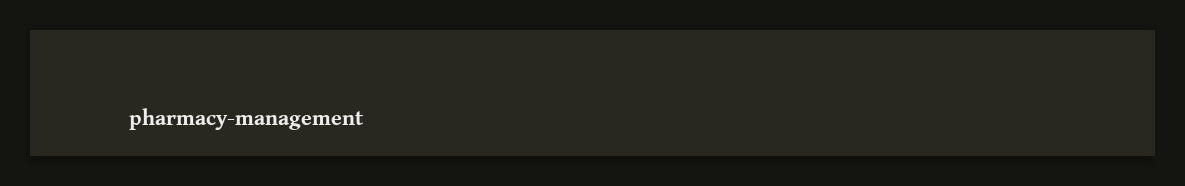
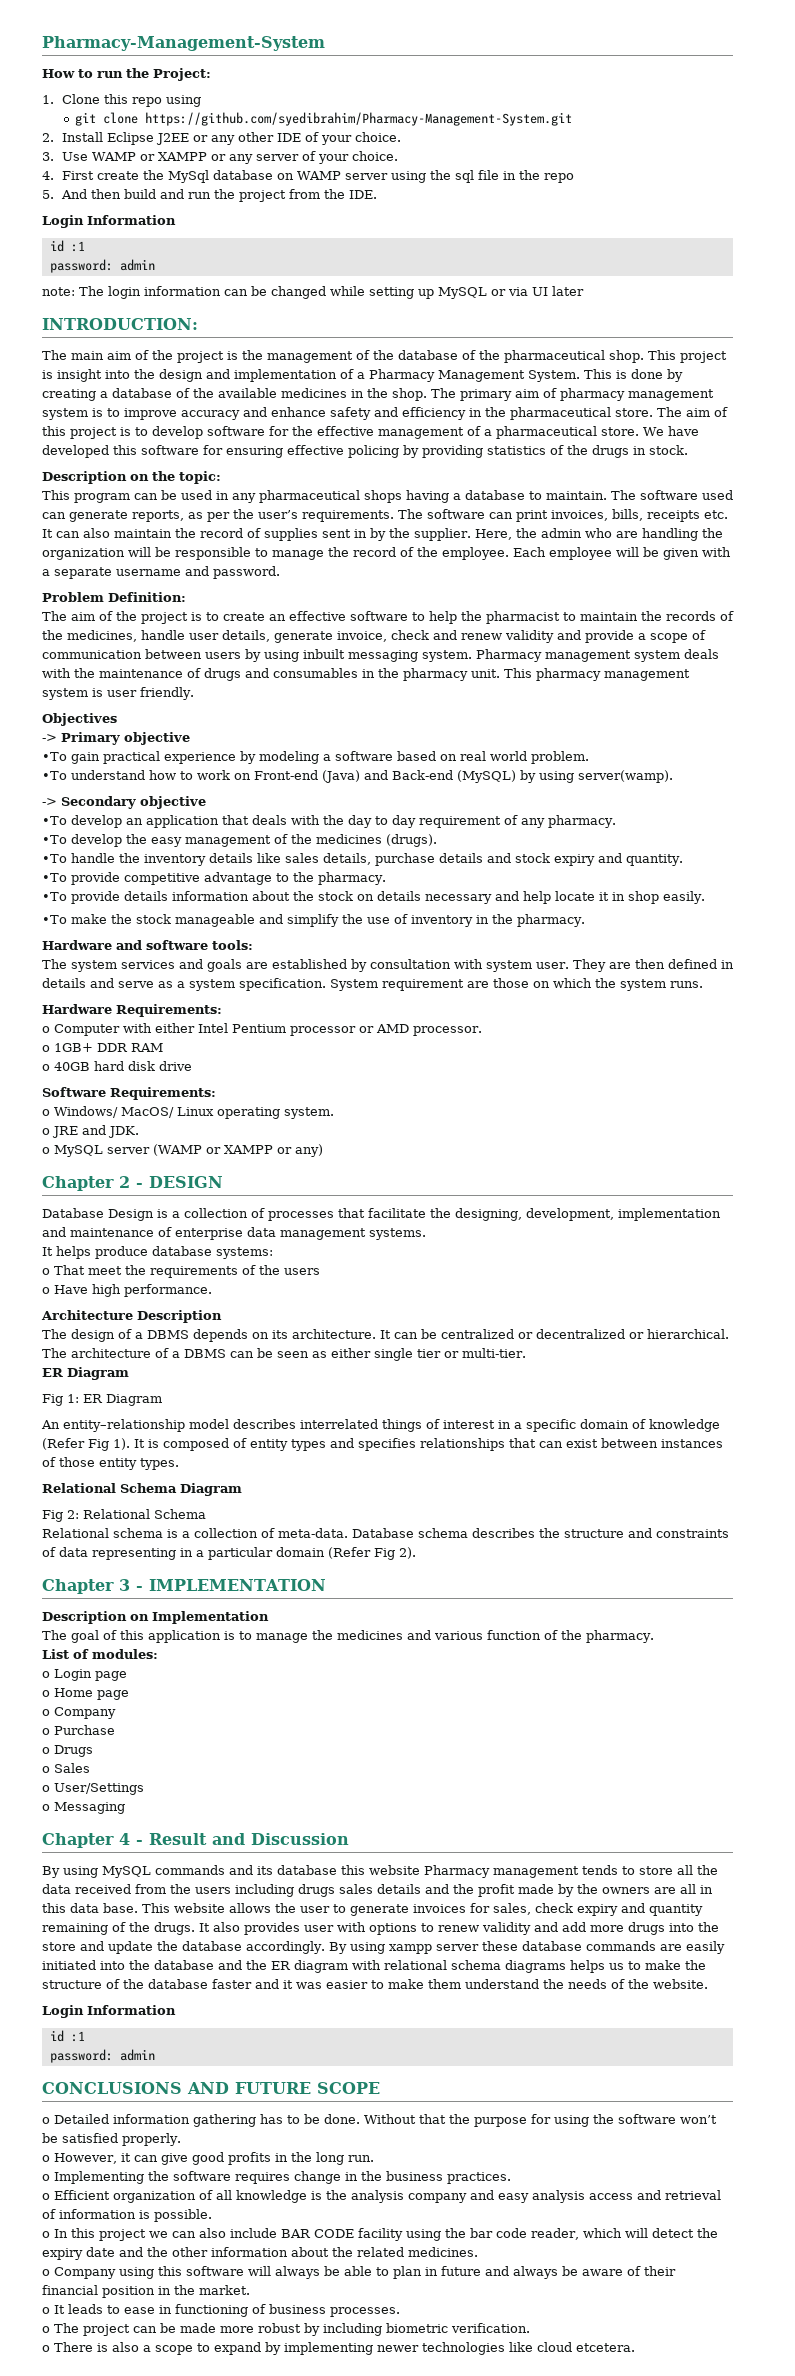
- pharmacy-management
+ Pharmacy-Management-System
+ How to run the Project:
+ 1. Clone this repo using
+ git clone https://github.com/syedibrahim/Pharmacy-Management-System.git
+ 2. Install Eclipse J2EE or any other IDE of your choice.
+ 3. Use WAMP or XAMPP or any server of your choice.
+ 4. First create the MySql database on WAMP server using the sql file in the repo
+ 5. And then build and run the project from the IDE.
+ Login Information
+ id :1
+ password: admin
+ note: The login information can be changed while setting up MySQL or via UI later
+ INTRODUCTION:
+ The main aim of the project is the management of the database of the pharmaceutical shop. This project is insight into the design and implementation of a Pharmacy Management System. This is done by creating a database of the available medicines in the shop. The primary aim of pharmacy management system is to improve accuracy and enhance safety and efficiency in the pharmaceutical store. The aim of this project is to develop software for the effective management of a pharmaceutical store. We have developed this software for ensuring effective policing by providing statistics of the drugs in stock.
+ Description on the topic:
+ This program can be used in any pharmaceutical shops having a database to maintain. The software used can generate reports, as per the user’s requirements. The software can print invoices, bills, receipts etc. It can also maintain the record of supplies sent in by the supplier. Here, the admin who are handling the organization will be responsible to manage the record of the employee. Each employee will be given with a separate username and password.
+ Problem Definition:
+ The aim of the project is to create an effective software to help the pharmacist to maintain the records of the medicines, handle user details, generate invoice, check and renew validity and provide a scope of communication between users by using inbuilt messaging system. Pharmacy management system deals with the maintenance of drugs and consumables in the pharmacy unit. This pharmacy management system is user friendly.
+ Objectives
+ -> Primary objective
+ •To gain practical experience by modeling a software based on real world problem.
+ •To understand how to work on Front-end (Java) and Back-end (MySQL) by using server(wamp).
+ -> Secondary objective
+ •To develop an application that deals with the day to day requirement of any pharmacy.
+ •To develop the easy management of the medicines (drugs).
+ •To handle the inventory details like sales details, purchase details and stock expiry and quantity.
+ •To provide competitive advantage to the pharmacy.
+ •To provide details information about the stock on details necessary and help locate it in shop easily.
+ •To make the stock manageable and simplify the use of inventory in the pharmacy.
+ Hardware and software tools:
+ The system services and goals are established by consultation with system user. They are then defined in details and serve as a system specification. System requirement are those on which the system runs.
+ Hardware Requirements:
+ o Computer with either Intel Pentium processor or AMD processor.
+ o 1GB+ DDR RAM
+ o 40GB hard disk drive
+ Software Requirements:
+ o Windows/ MacOS/ Linux operating system.
+ o JRE and JDK.
+ o MySQL server (WAMP or XAMPP or any)
+ Chapter 2 - DESIGN
+ Database Design is a collection of processes that facilitate the designing, development, implementation and maintenance of enterprise data management systems.
+ It helps produce database systems:
+ o That meet the requirements of the users
+ o Have high performance.
+ Architecture Description
+ The design of a DBMS depends on its architecture. It can be centralized or decentralized or hierarchical. The architecture of a DBMS can be seen as either single tier or multi-tier.
+ ER Diagram
+ Fig 1: ER Diagram
+ An entity–relationship model describes interrelated things of interest in a specific domain of knowledge (Refer Fig 1). It is composed of entity types and specifies relationships that can exist between instances of those entity types.
+ Relational Schema Diagram
+ Fig 2: Relational Schema
+ Relational schema is a collection of meta-data. Database schema describes the structure and constraints of data representing in a particular domain (Refer Fig 2).
+ Chapter 3 - IMPLEMENTATION
+ Description on Implementation
+ The goal of this application is to manage the medicines and various function of the pharmacy.
+ List of modules:
+ o Login page
+ o Home page
+ o Company
+ o Purchase
+ o Drugs
+ o Sales
+ o User/Settings
+ o Messaging
+ Chapter 4 - Result and Discussion
+ By using MySQL commands and its database this website Pharmacy management tends to store all the data received from the users including drugs sales details and the profit made by the owners are all in this data base. This website allows the user to generate invoices for sales, check expiry and quantity remaining of the drugs. It also provides user with options to renew validity and add more drugs into the store and update the database accordingly. By using xampp server these database commands are easily initiated into the database and the ER diagram with relational schema diagrams helps us to make the structure of the database faster and it was easier to make them understand the needs of the website.
+ Login Information
+ id :1
+ password: admin
+ CONCLUSIONS AND FUTURE SCOPE
+ o Detailed information gathering has to be done. Without that the purpose for using the software won’t be satisfied properly.
+ o However, it can give good profits in the long run.
+ o Implementing the software requires change in the business practices.
+ o Efficient organization of all knowledge is the analysis company and easy analysis access and retrieval of information is possible.
+ o In this project we can also include BAR CODE facility using the bar code reader, which will detect the expiry date and the other information about the related medicines.
+ o Company using this software will always be able to plan in future and always be aware of their financial position in the market.
+ o It leads to ease in functioning of business processes.
+ o The project can be made more robust by including biometric verification.
+ o There is also a scope to expand by implementing newer technologies like cloud etcetera.

